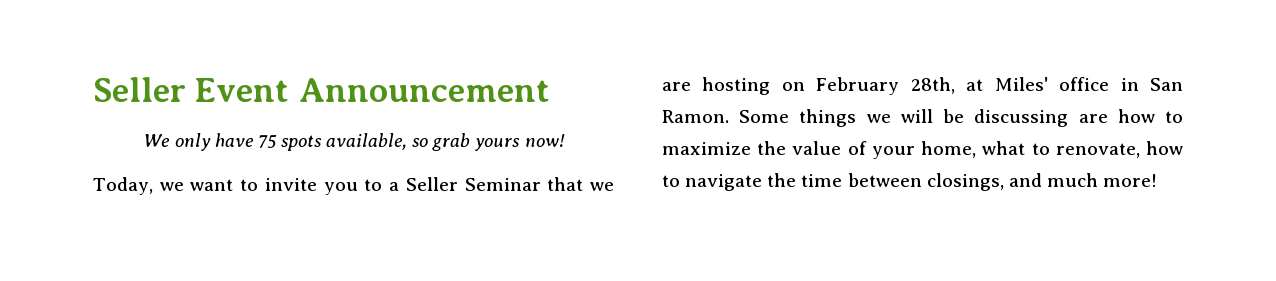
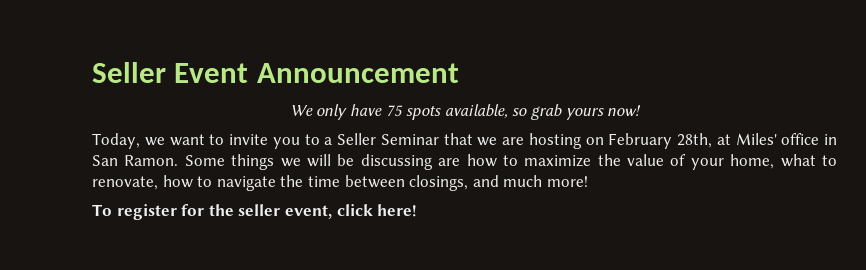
+ To register for the seller event, click here!

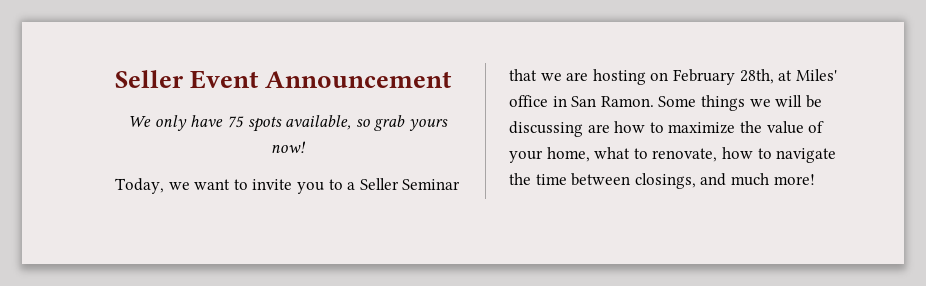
- To register for the seller event, click here!

